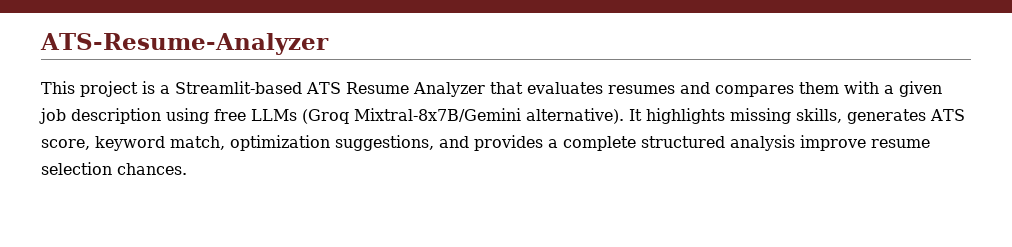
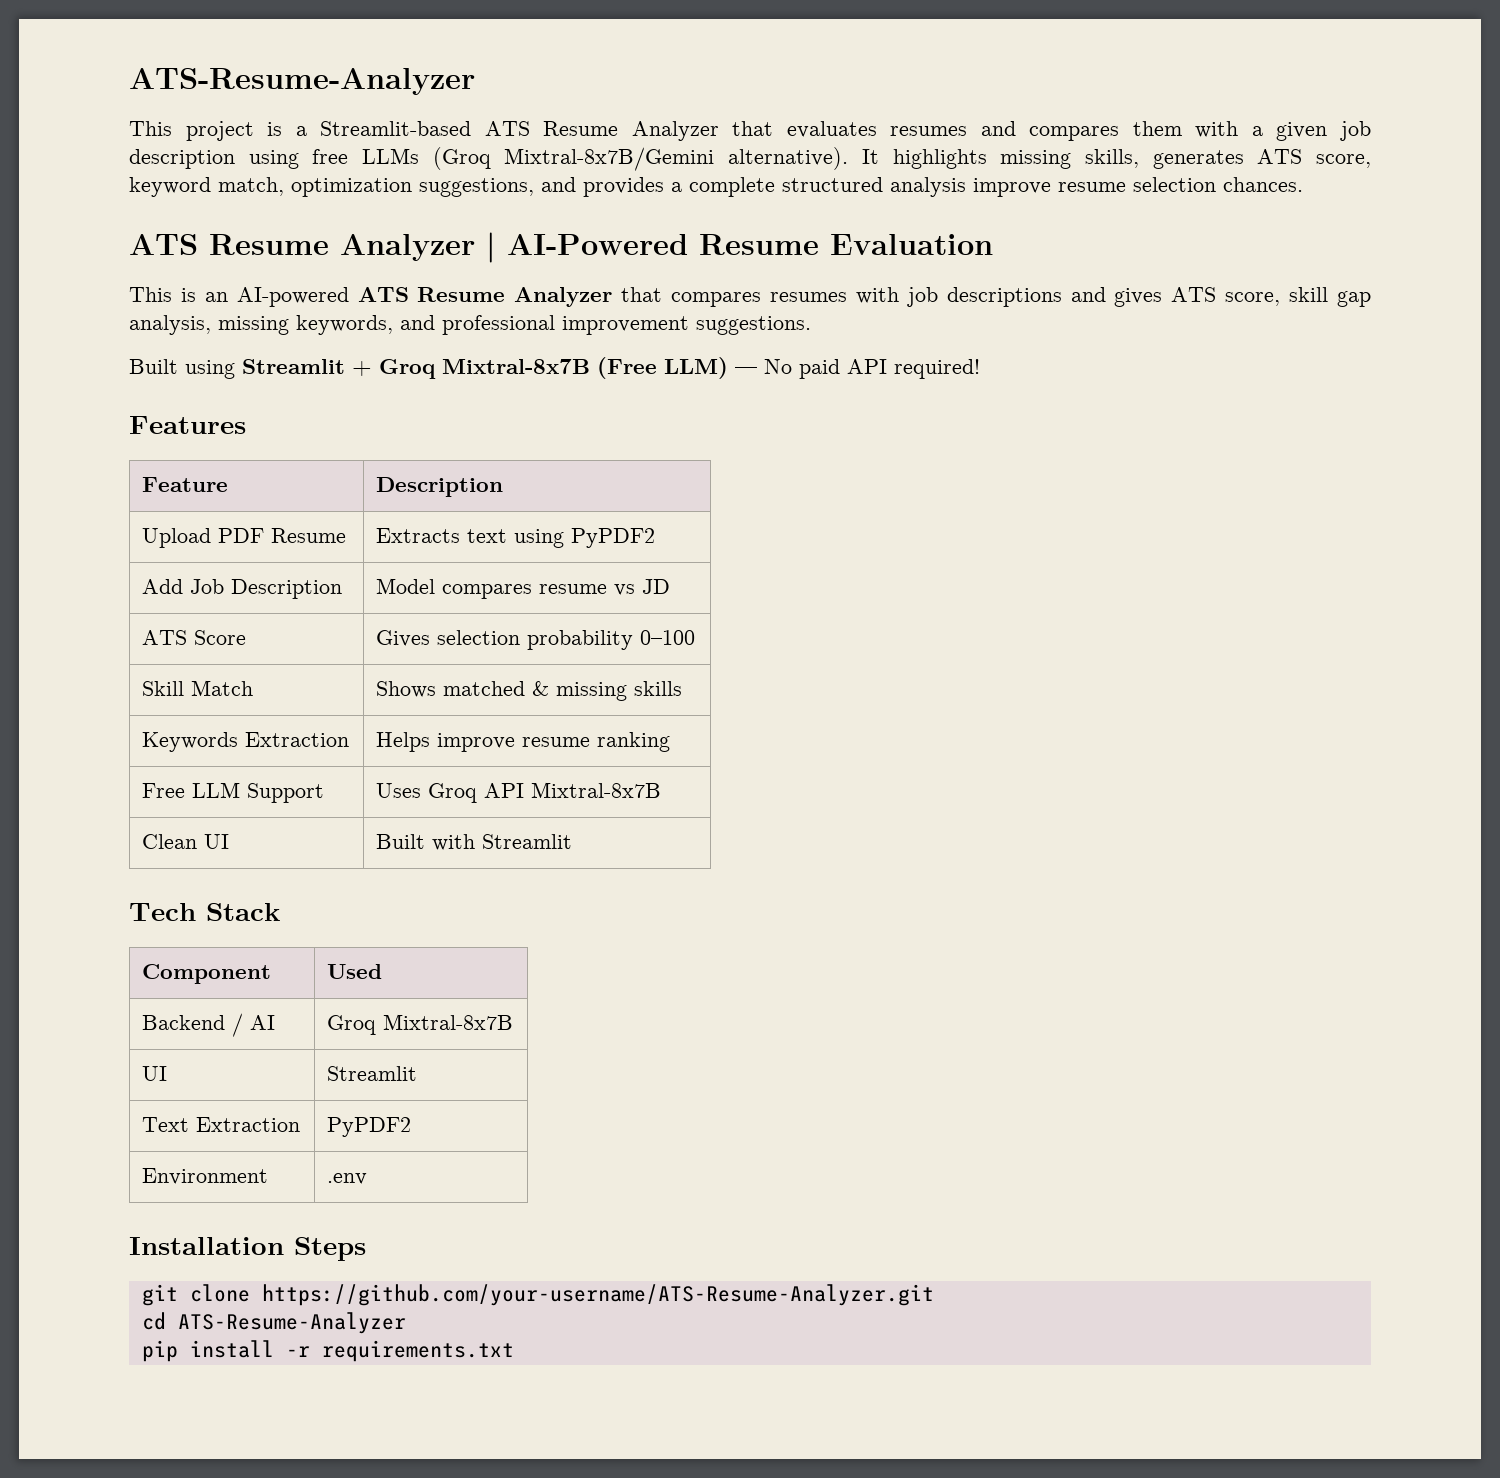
+ ATS Resume Analyzer | AI-Powered Resume Evaluation
+ This is an AI-powered ATS Resume Analyzer that compares resumes with job descriptions and gives ATS score, skill gap analysis, missing keywords, and professional improvement suggestions.
+ Built using Streamlit + Groq Mixtral-8x7B (Free LLM) — No paid API required!
+ Features
+ Feature | Description
+ Upload PDF Resume | Extracts text using PyPDF2
+ Add Job Description | Model compares resume vs JD
+ ATS Score | Gives selection probability 0–100
+ Skill Match | Shows matched & missing skills
+ Keywords Extraction | Helps improve resume ranking
+ Free LLM Support | Uses Groq API Mixtral-8x7B
+ Clean UI | Built with Streamlit
+ Tech Stack
+ Component | Used
+ Backend / AI | Groq Mixtral-8x7B
+ UI | Streamlit
+ Text Extraction | PyPDF2
+ Environment | .env
+ Installation Steps
+ git clone https://github.com/your-username/ATS-Resume-Analyzer.git
+ cd ATS-Resume-Analyzer
+ pip install -r requirements.txt

